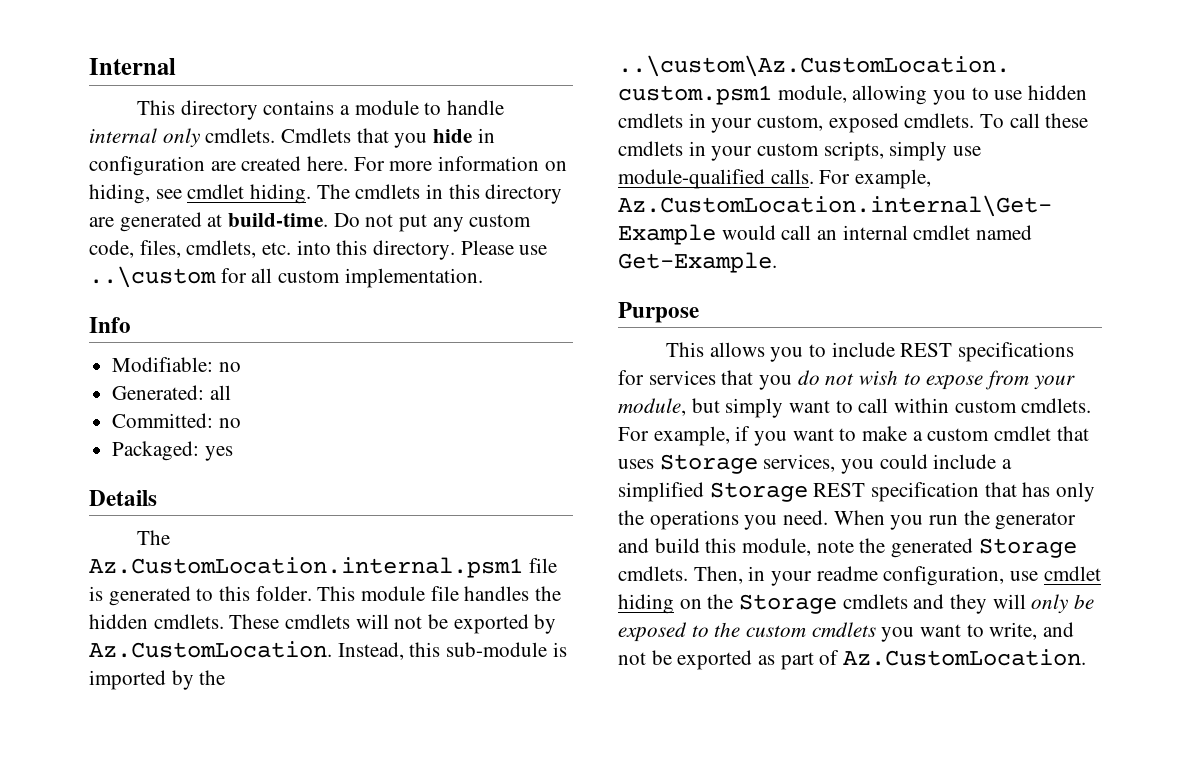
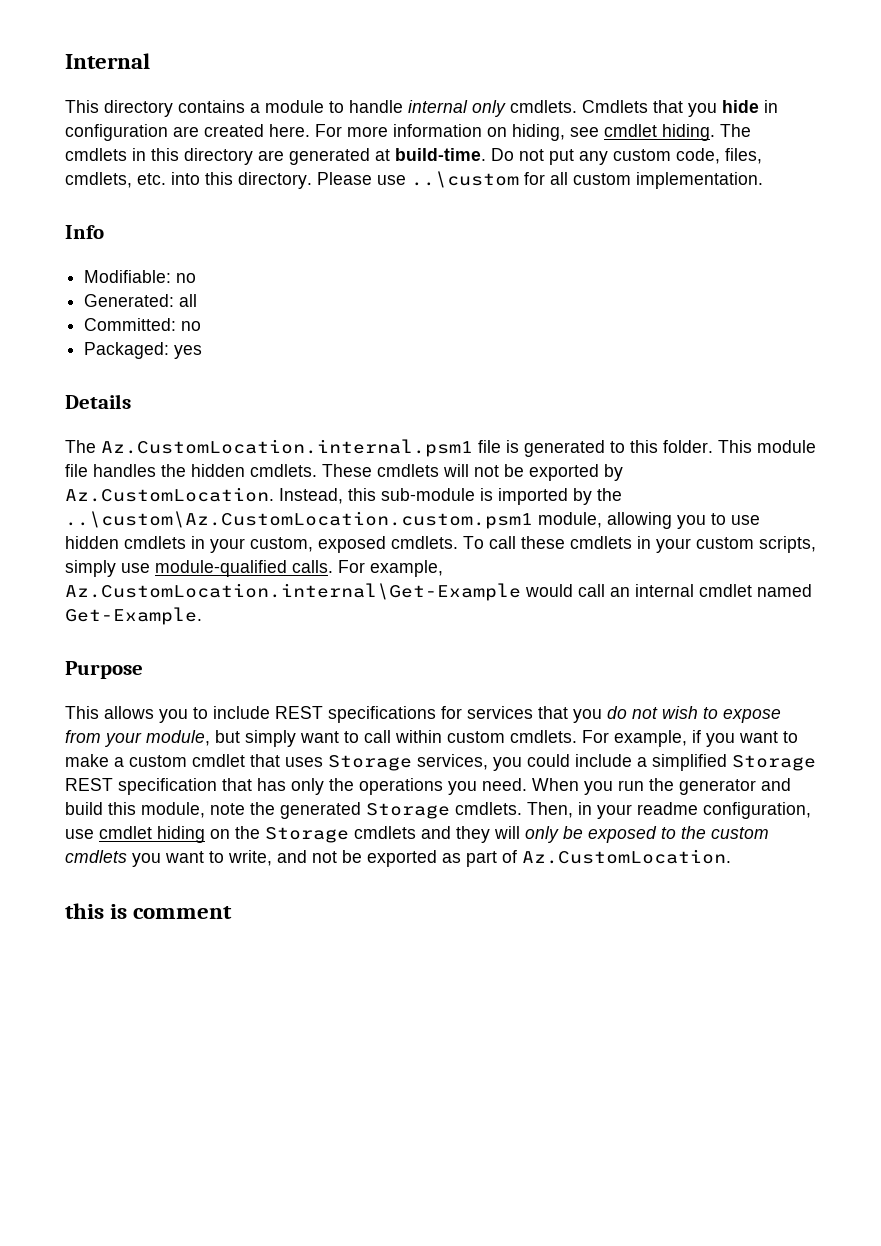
+ this is comment

